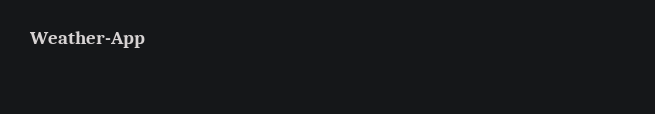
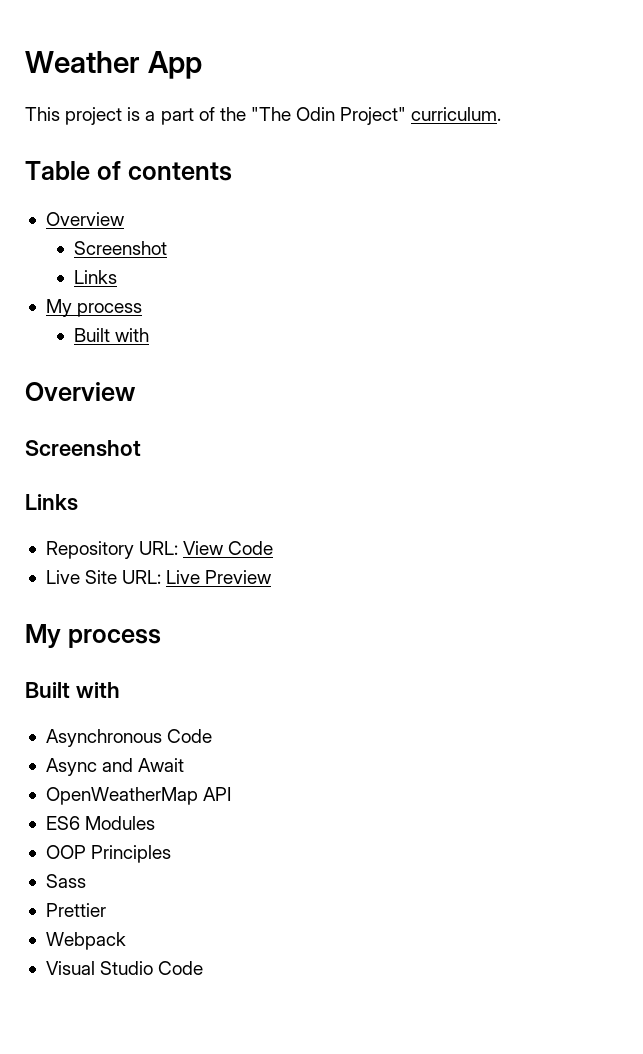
- Weather-App
+ Weather App
+ This project is a part of the "The Odin Project" curriculum.
+ Table of contents
+ Overview
+ Screenshot
+ Links
+ My process
+ Built with
+ Overview
+ Screenshot
+ Links
+ Repository URL: View Code
+ Live Site URL: Live Preview
+ My process
+ Built with
+ Asynchronous Code
+ Async and Await
+ OpenWeatherMap API
+ ES6 Modules
+ OOP Principles
+ Sass
+ Prettier
+ Webpack
+ Visual Studio Code

